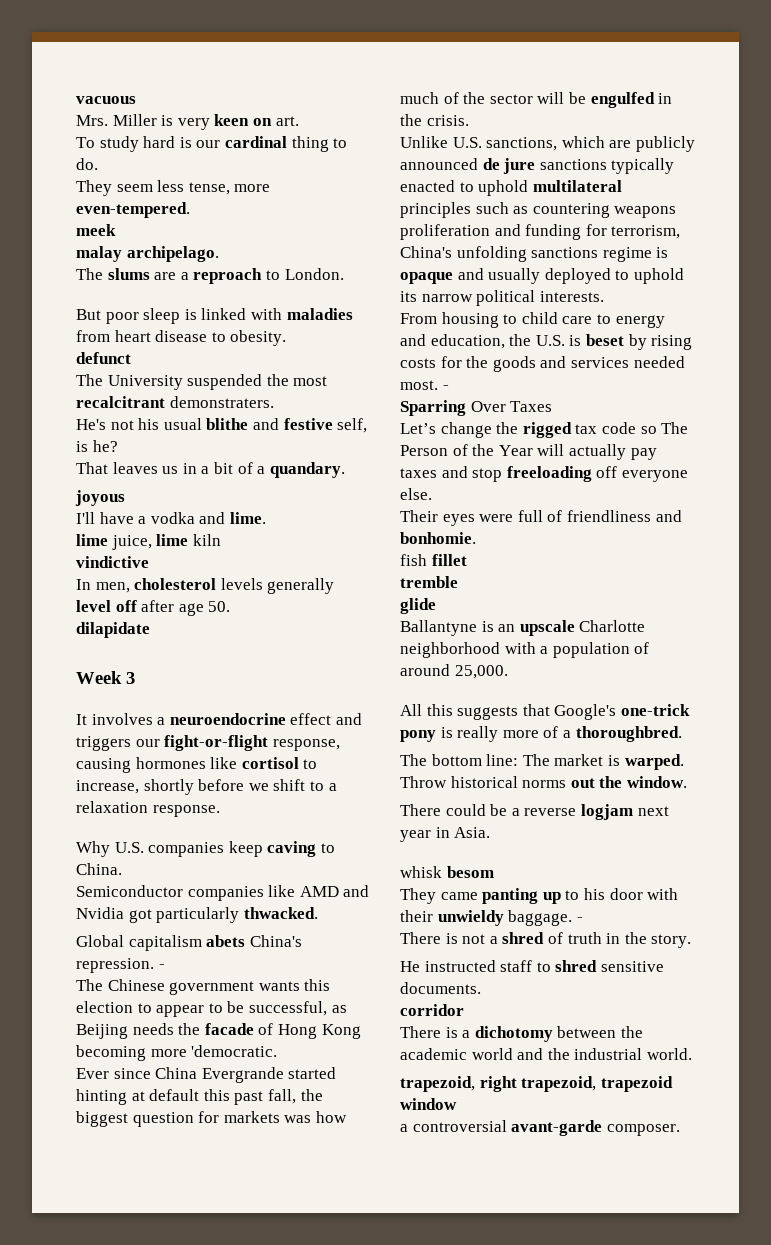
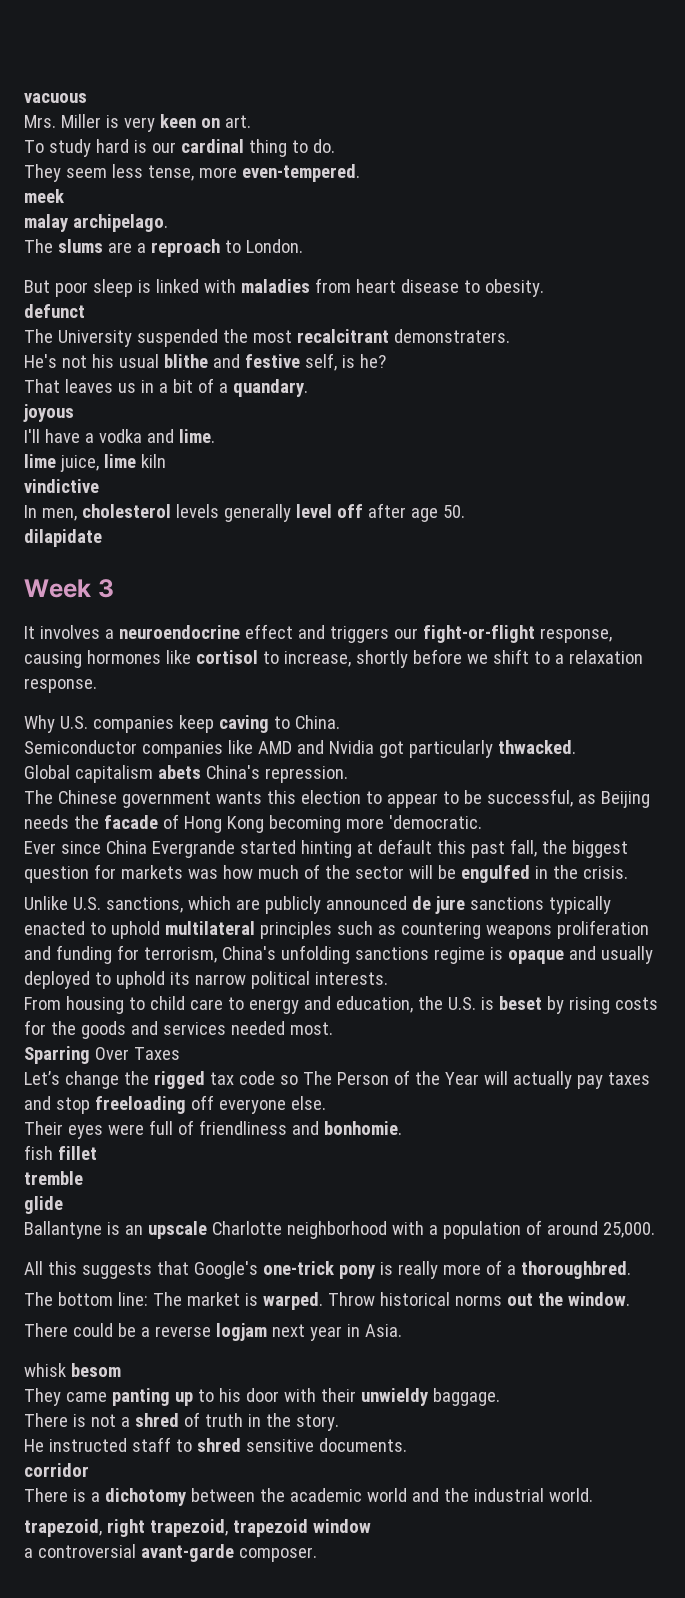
- Global capitalism abets China's repression. -
+ Global capitalism abets China's repression.
- From housing to child care to energy and education, the U.S. is beset by rising costs for the goods and services needed most. -
+ From housing to child care to energy and education, the U.S. is beset by rising costs for the goods and services needed most.
- They came panting up to his door with their unwieldy baggage. -
+ They came panting up to his door with their unwieldy baggage.

